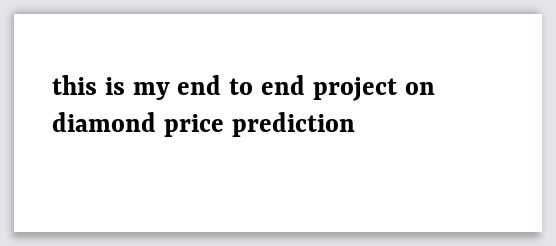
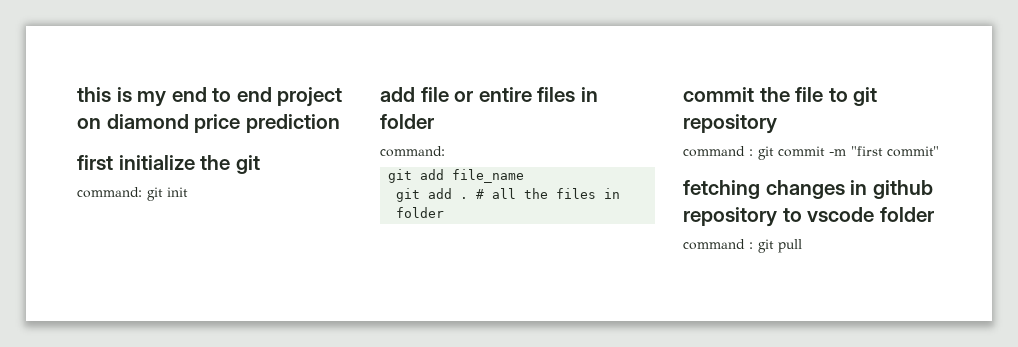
+ first initialize the git
+ command: git init
+ add file or entire files in folder
+ command:
+ git add file_name
+ git add . # all the files in folder
+ commit the file to git repository
+ command : git commit -m "first commit"
+ fetching changes in github repository to vscode folder
+ command : git pull

